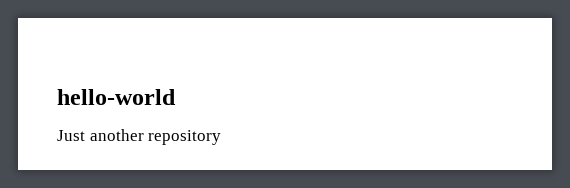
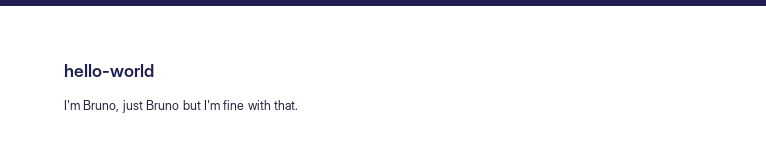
- Just another repository
+ I'm Bruno, just Bruno but I'm fine with that.

